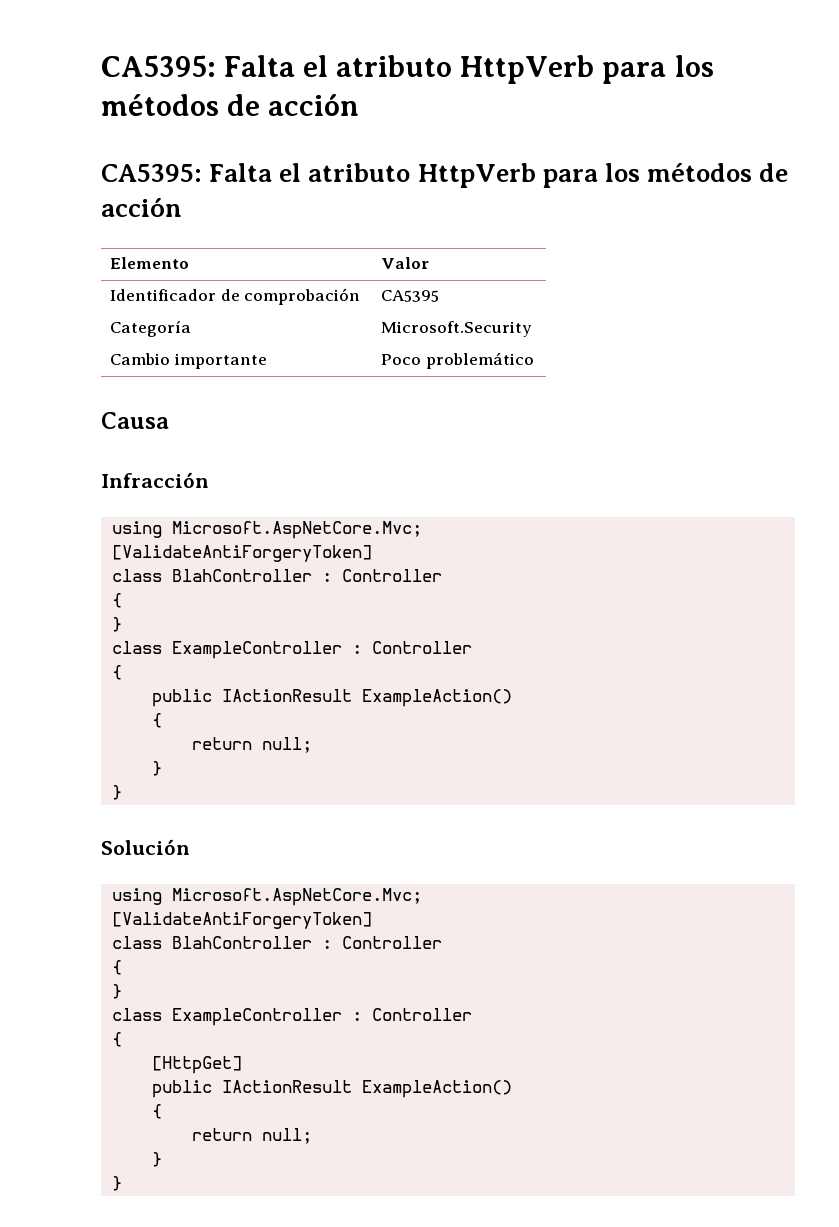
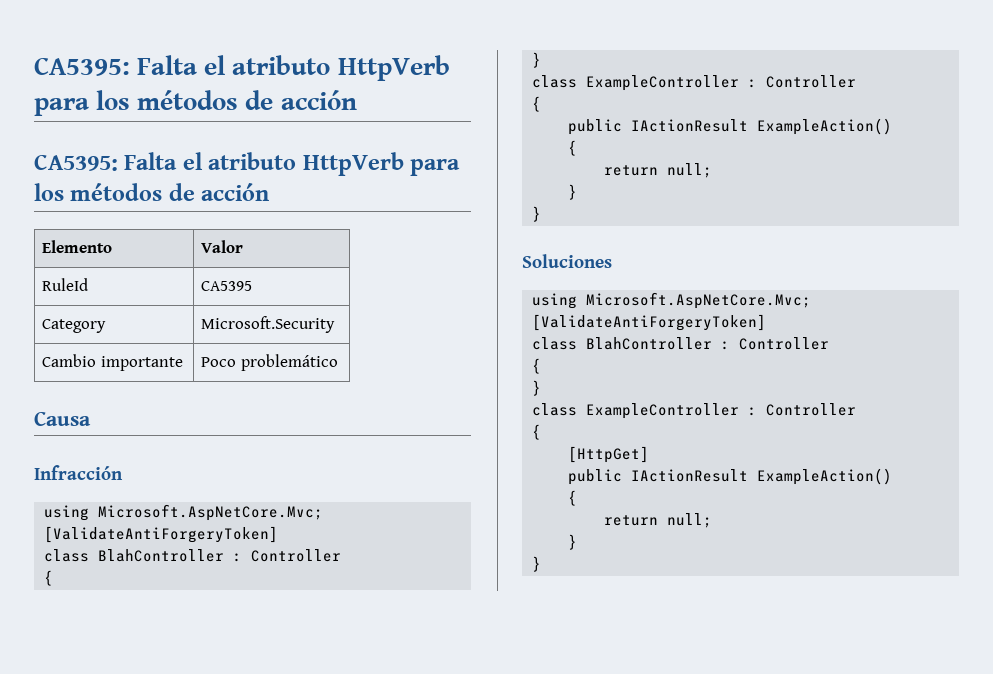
- Identificador de comprobación | CA5395
+ RuleId | CA5395
- Categoría | Microsoft.Security
+ Category | Microsoft.Security
- Solución
+ Soluciones

